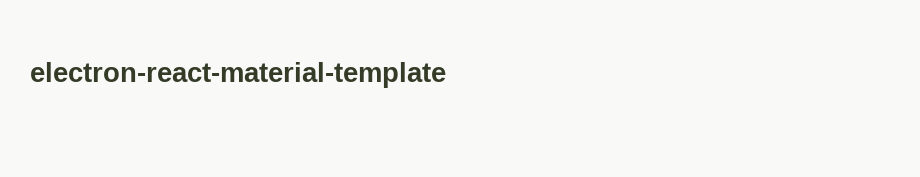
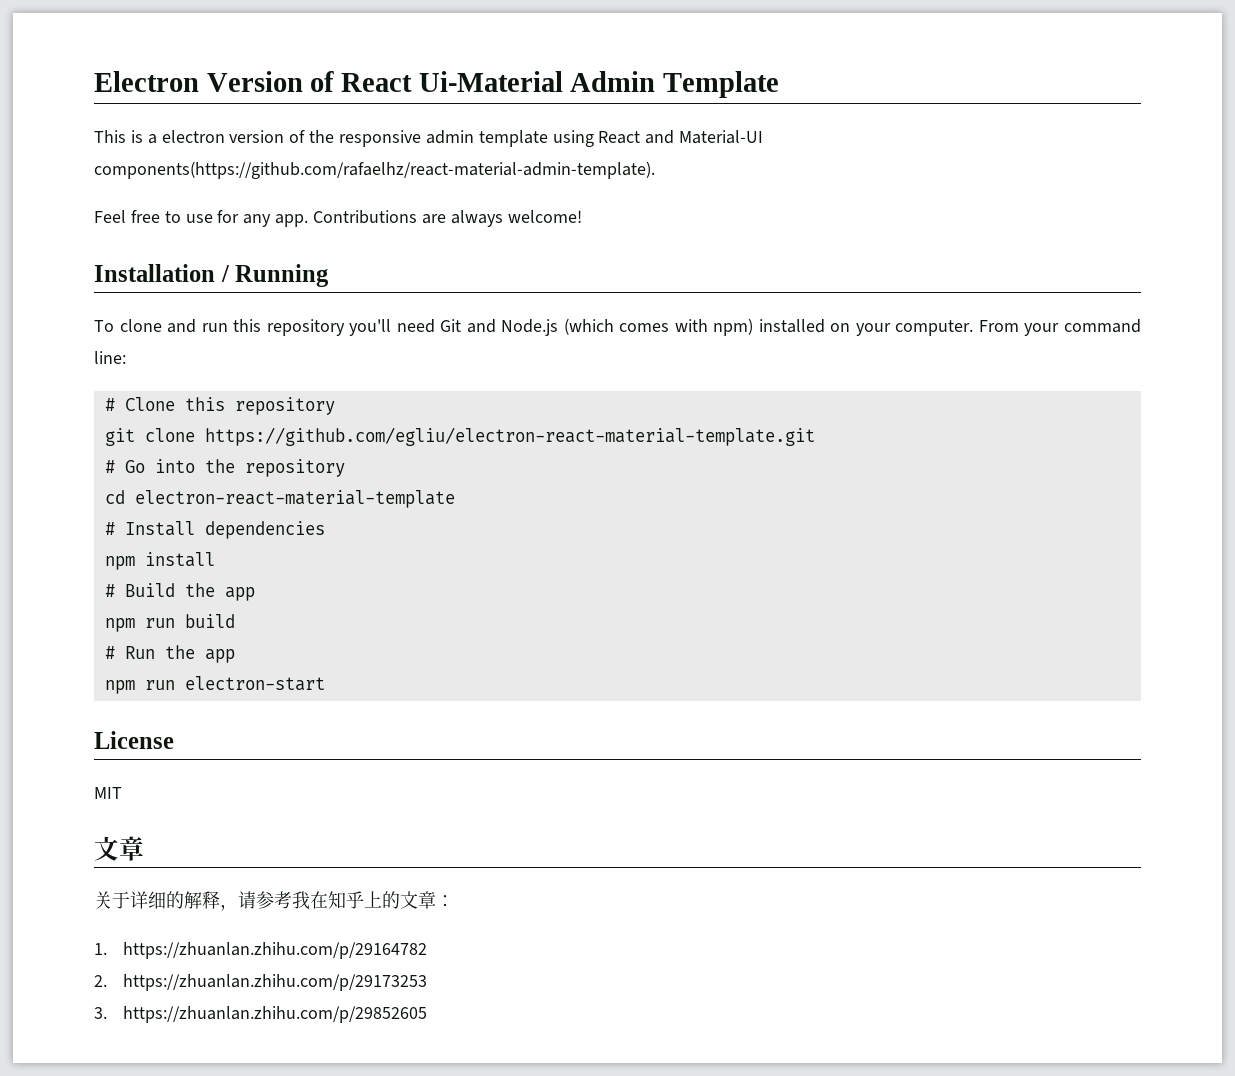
- electron-react-material-template
+ Electron Version of React Ui-Material Admin Template
+ This is a electron version of the responsive admin template using React and Material-UI components(https://github.com/rafaelhz/react-material-admin-template).
+ Feel free to use for any app. Contributions are always welcome!
+ Installation / Running
+ To clone and run this repository you'll need Git and Node.js (which comes with npm) installed on your computer. From your command line:
+ # Clone this repository
+ git clone https://github.com/egliu/electron-react-material-template.git
+ # Go into the repository
+ cd electron-react-material-template
+ # Install dependencies
+ npm install
+ # Build the app
+ npm run build
+ # Run the app
+ npm run electron-start
+ License
+ MIT
+ 文章
+ 关于详细的解释，请参考我在知乎上的文章：
+ 1. https://zhuanlan.zhihu.com/p/29164782
+ 2. https://zhuanlan.zhihu.com/p/29173253
+ 3. https://zhuanlan.zhihu.com/p/29852605

